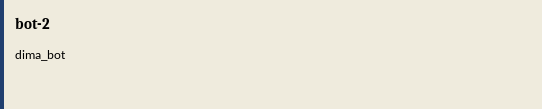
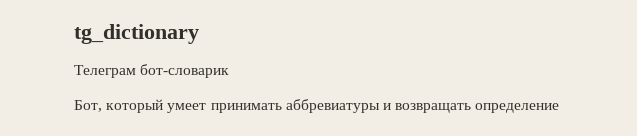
- bot-2
- dima_bot
+ tg_dictionary
+ Телеграм бот-словарик
+ Бот, который умеет принимать аббревиатуры и возвращать определение

